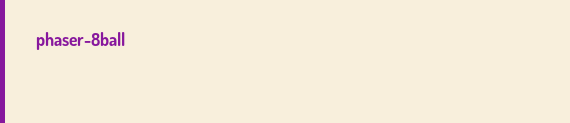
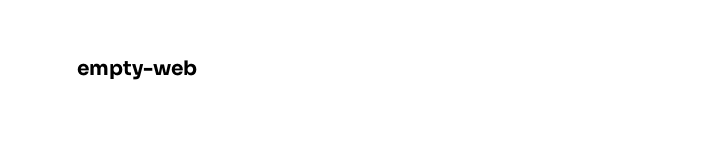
- phaser-8ball
+ empty-web

